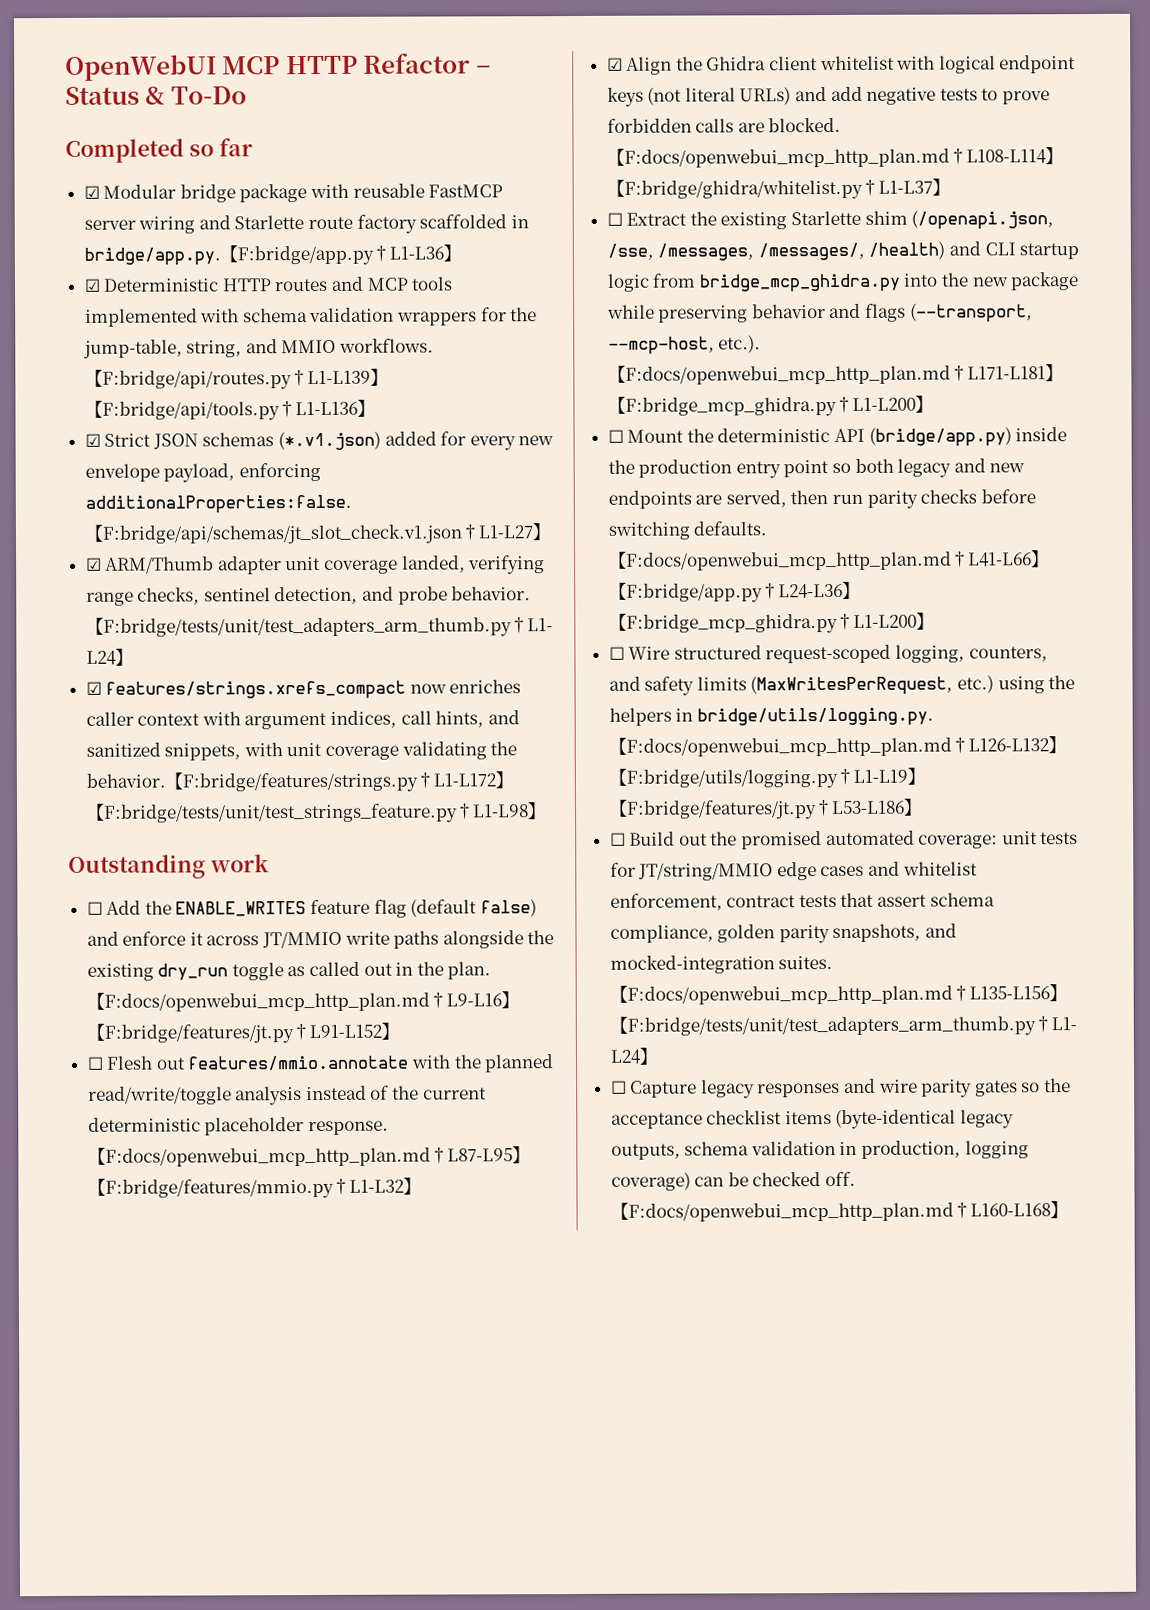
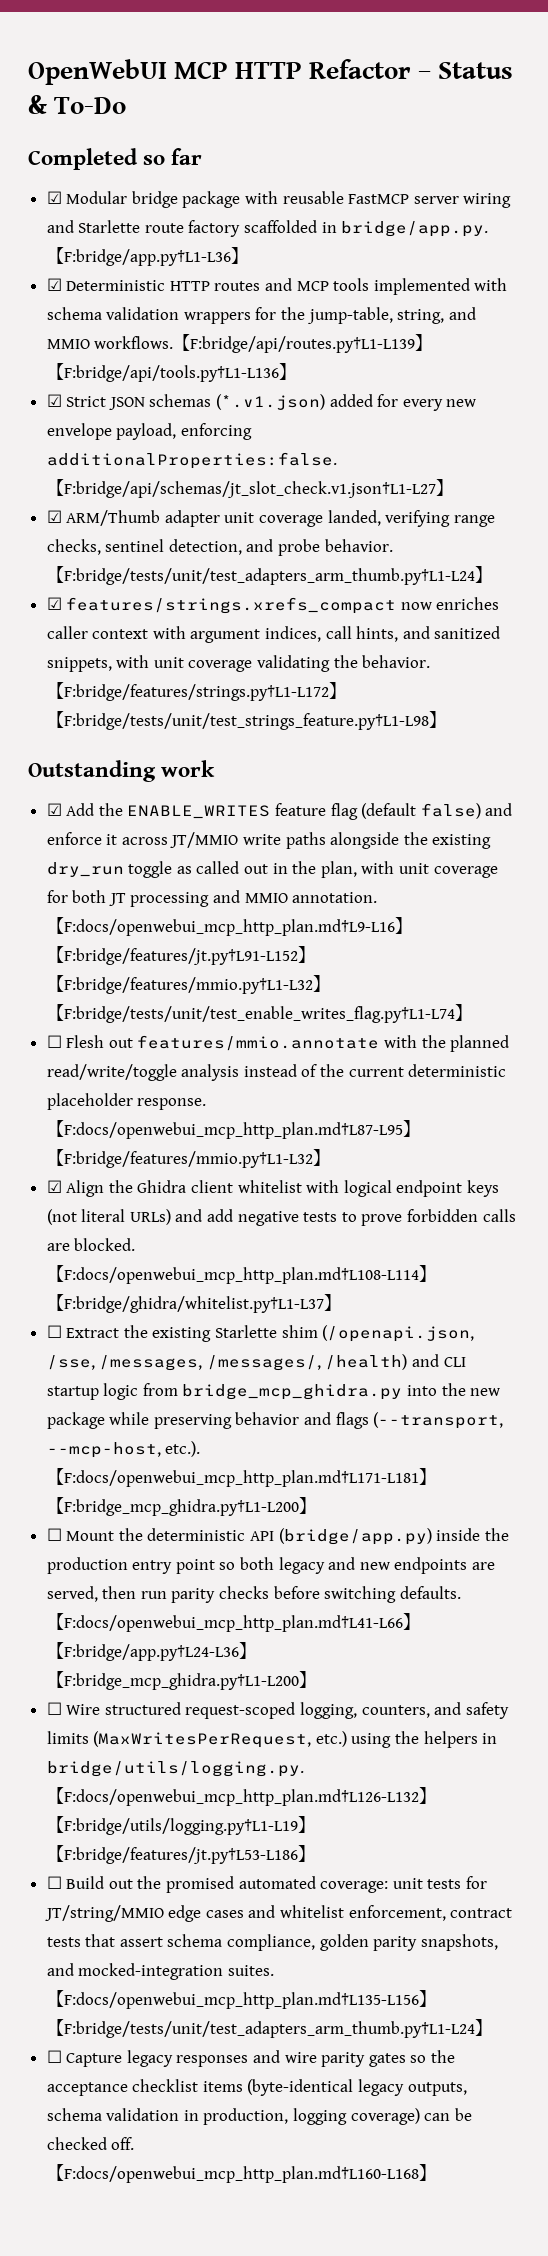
- ☐ Add the ENABLE_WRITES feature flag (default false) and enforce it across JT/MMIO write paths alongside the existing dry_run toggle as called out in the plan.
+ ☑ Add the ENABLE_WRITES feature flag (default false) and enforce it across JT/MMIO write paths alongside the existing dry_run toggle as called out in the plan, with unit coverage for both JT processing and MMIO annotation.
- 【F:docs/openwebui_mcp_http_plan.md†L9-L16】【F:bridge/features/jt.py†L91-L152】
+ 【F:docs/openwebui_mcp_http_plan.md†L9-L16】【F:bridge/features/jt.py†L91-L152】【F:bridge/features/mmio.py†L1-L32】【F:bridge/tests/unit/test_enable_writes_flag.py†L1-L74】

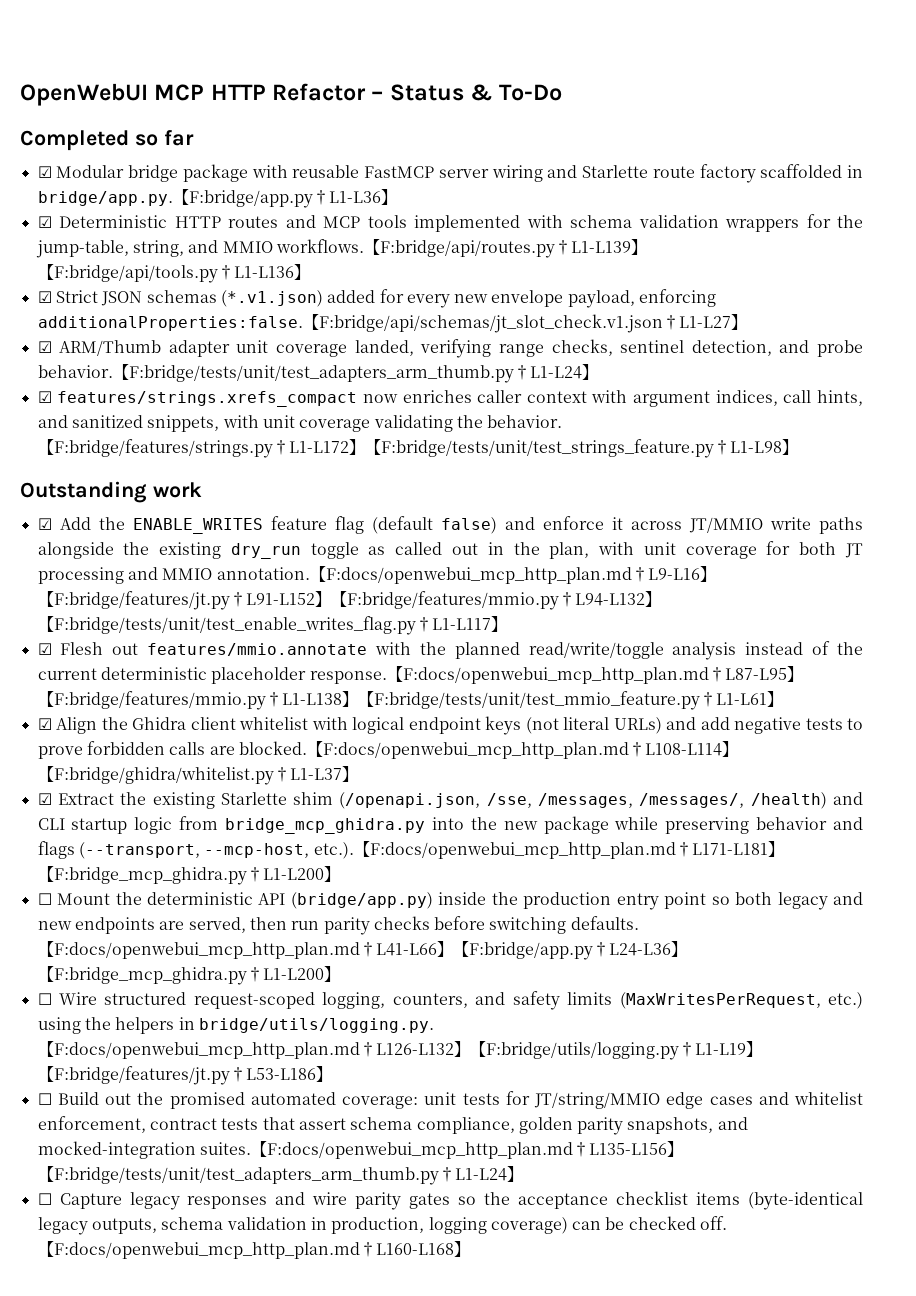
- 【F:docs/openwebui_mcp_http_plan.md†L9-L16】【F:bridge/features/jt.py†L91-L152】【F:bridge/features/mmio.py†L1-L32】【F:bridge/tests/unit/test_enable_writes_flag.py†L1-L74】
- ☐ Flesh out features/mmio.annotate with the planned read/write/toggle analysis instead of the current deterministic placeholder response.
+ 【F:docs/openwebui_mcp_http_plan.md†L9-L16】【F:bridge/features/jt.py†L91-L152】【F:bridge/features/mmio.py†L94-L132】【F:bridge/tests/unit/test_enable_writes_flag.py†L1-L117】
+ ☑ Flesh out features/mmio.annotate with the planned read/write/toggle analysis instead of the current deterministic placeholder response.
- 【F:docs/openwebui_mcp_http_plan.md†L87-L95】【F:bridge/features/mmio.py†L1-L32】
+ 【F:docs/openwebui_mcp_http_plan.md†L87-L95】【F:bridge/features/mmio.py†L1-L138】【F:bridge/tests/unit/test_mmio_feature.py†L1-L61】
- ☐ Extract the existing Starlette shim (/openapi.json, /sse, /messages, /messages/, /health) and CLI startup logic from bridge_mcp_ghidra.py into the new package while preserving behavior and flags (--transport, --mcp-host, etc.).【F:docs/openwebui_mcp_http_plan.md†L171-L181】【F:bridge_mcp_ghidra.py†L1-L200】
+ ☑ Extract the existing Starlette shim (/openapi.json, /sse, /messages, /messages/, /health) and CLI startup logic from bridge_mcp_ghidra.py into the new package while preserving behavior and flags (--transport, --mcp-host, etc.).【F:docs/openwebui_mcp_http_plan.md†L171-L181】【F:bridge_mcp_ghidra.py†L1-L200】

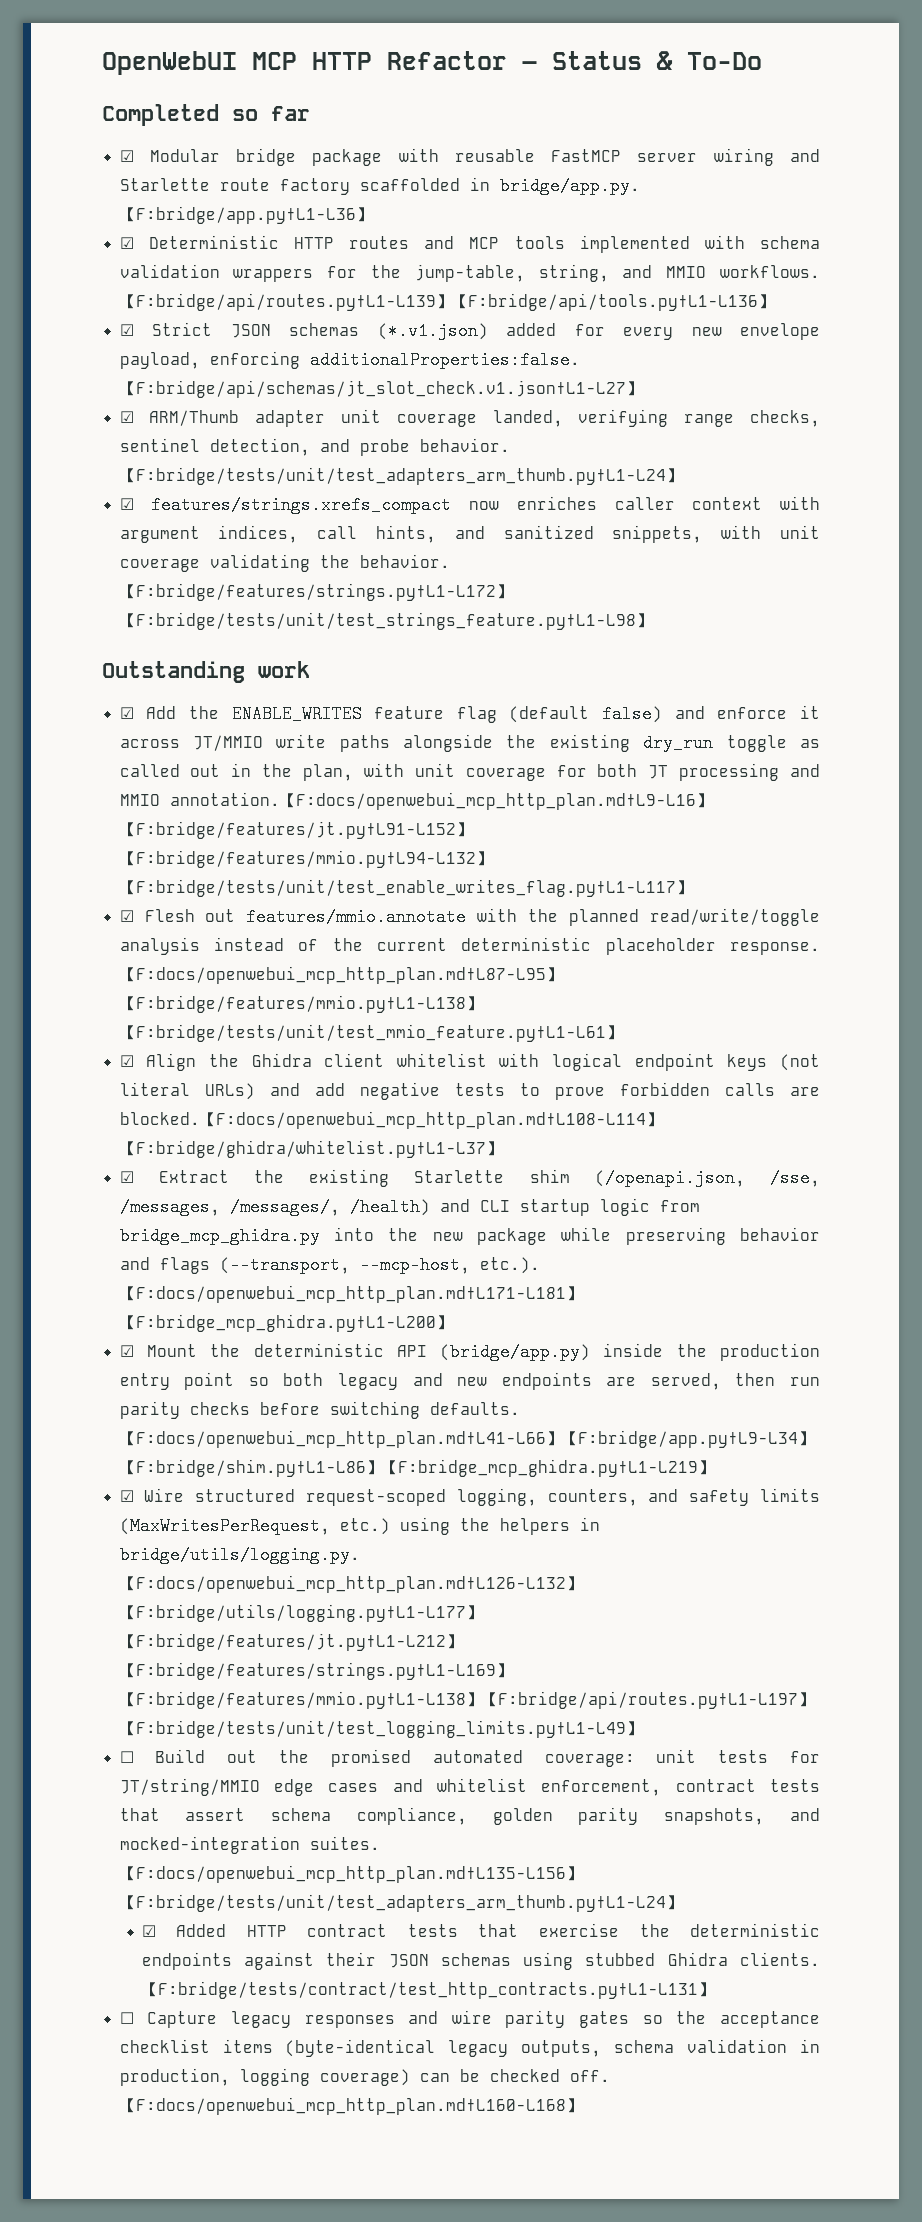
- ☐ Mount the deterministic API (bridge/app.py) inside the production entry point so both legacy and new endpoints are served, then run parity checks before switching defaults.
+ ☑ Mount the deterministic API (bridge/app.py) inside the production entry point so both legacy and new endpoints are served, then run parity checks before switching defaults.
- 【F:docs/openwebui_mcp_http_plan.md†L41-L66】【F:bridge/app.py†L24-L36】【F:bridge_mcp_ghidra.py†L1-L200】
- ☐ Wire structured request-scoped logging, counters, and safety limits (MaxWritesPerRequest, etc.) using the helpers in bridge/utils/logging.py.【F:docs/openwebui_mcp_http_plan.md†L126-L132】【F:bridge/utils/logging.py†L1-L19】【F:bridge/features/jt.py†L53-L186】
+ 【F:docs/openwebui_mcp_http_plan.md†L41-L66】【F:bridge/app.py†L9-L34】【F:bridge/shim.py†L1-L86】【F:bridge_mcp_ghidra.py†L1-L219】
+ ☑ Wire structured request-scoped logging, counters, and safety limits (MaxWritesPerRequest, etc.) using the helpers in bridge/utils/logging.py.【F:docs/openwebui_mcp_http_plan.md†L126-L132】【F:bridge/utils/logging.py†L1-L177】【F:bridge/features/jt.py†L1-L212】【F:bridge/features/strings.py†L1-L169】【F:bridge/features/mmio.py†L1-L138】【F:bridge/api/routes.py†L1-L197】【F:bridge/tests/unit/test_logging_limits.py†L1-L49】
+ ☑ Added HTTP contract tests that exercise the deterministic endpoints against their JSON schemas using stubbed Ghidra clients.【F:bridge/tests/contract/test_http_contracts.py†L1-L131】

